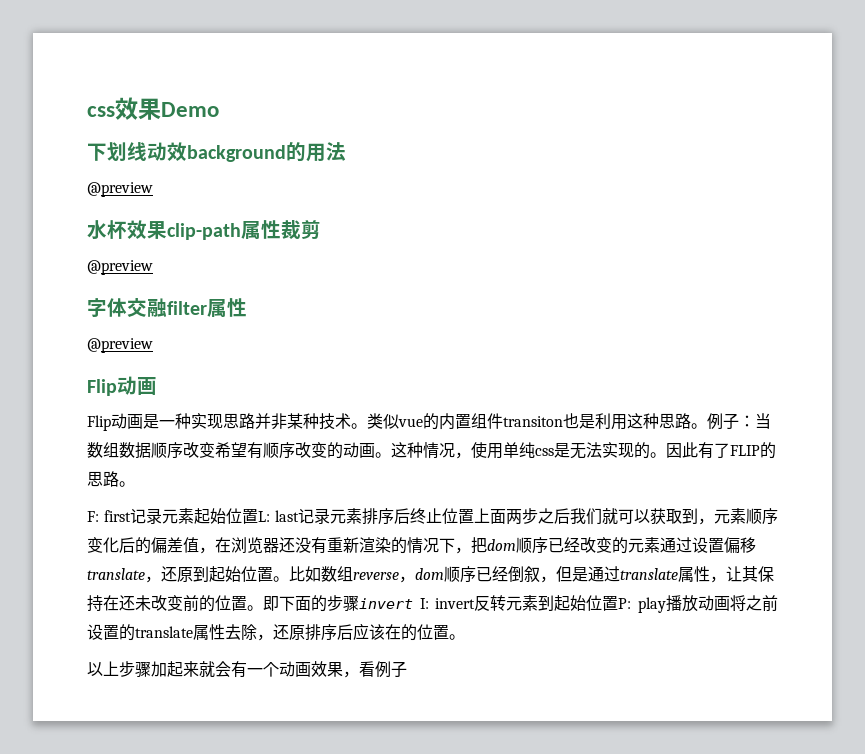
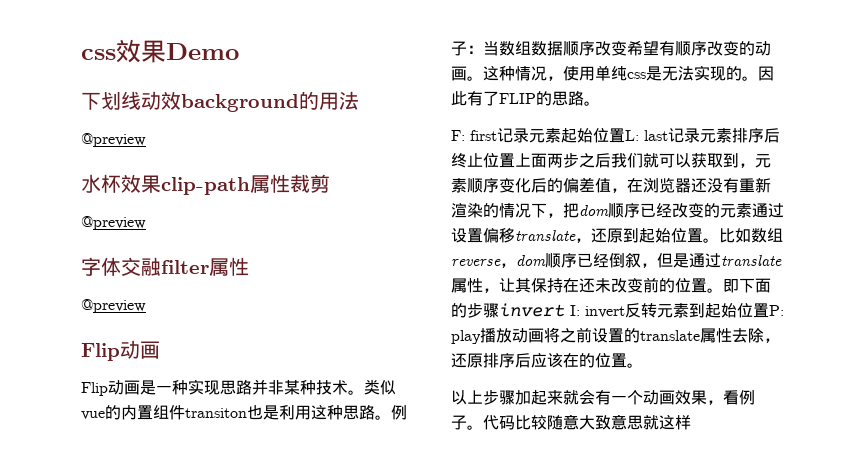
- 以上步骤加起来就会有一个动画效果，看例子
+ 以上步骤加起来就会有一个动画效果，看例子。代码比较随意大致意思就这样

